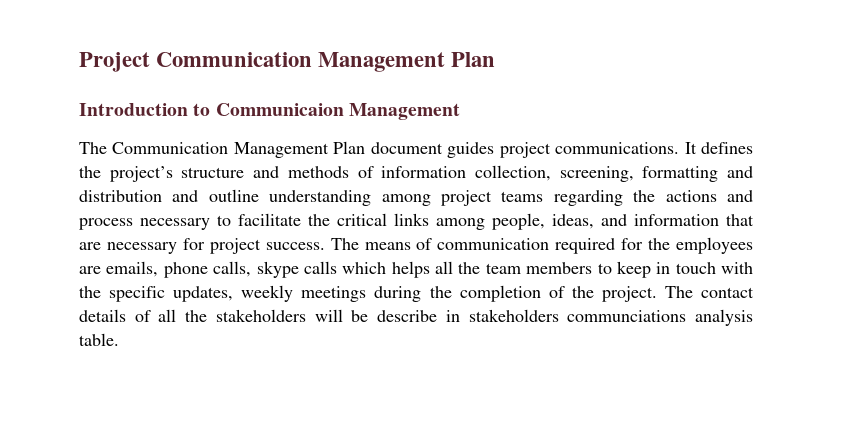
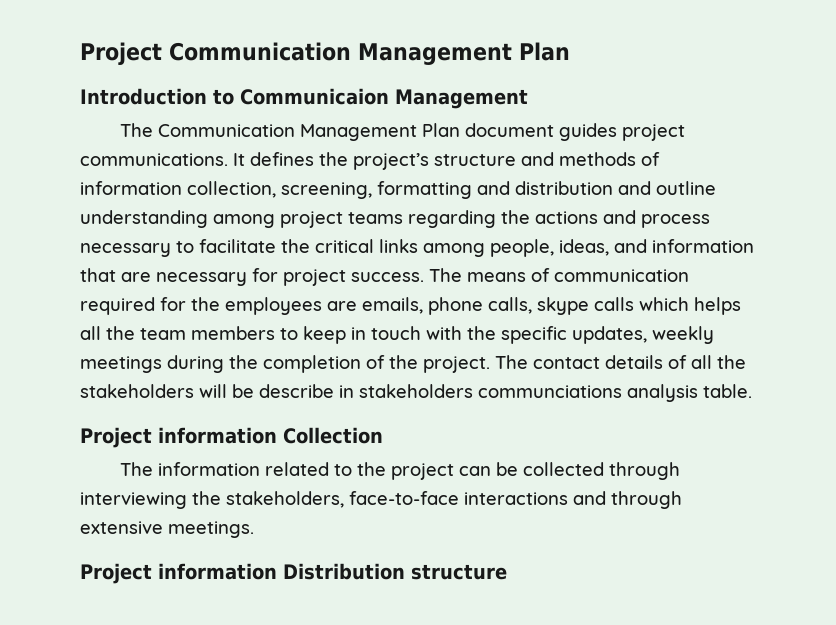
+ Project information Collection
+ The information related to the project can be collected through interviewing the stakeholders, face-to-face interactions and through extensive meetings.
+ Project information Distribution structure

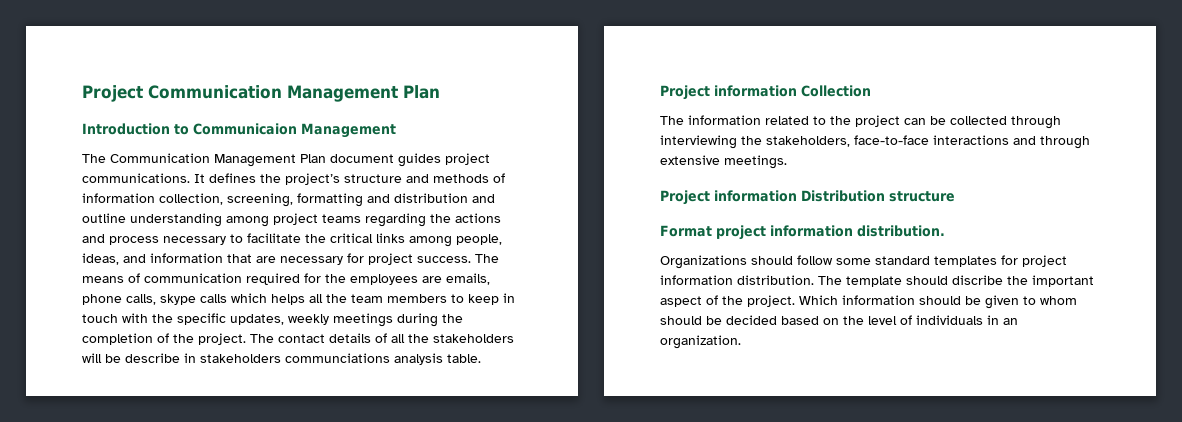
+ Format project information distribution.
+ Organizations should follow some standard templates for project information distribution. The template should discribe the important aspect of the project. Which information should be given to whom should be decided based on the level of individuals in an organization.

